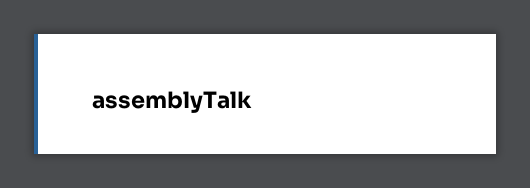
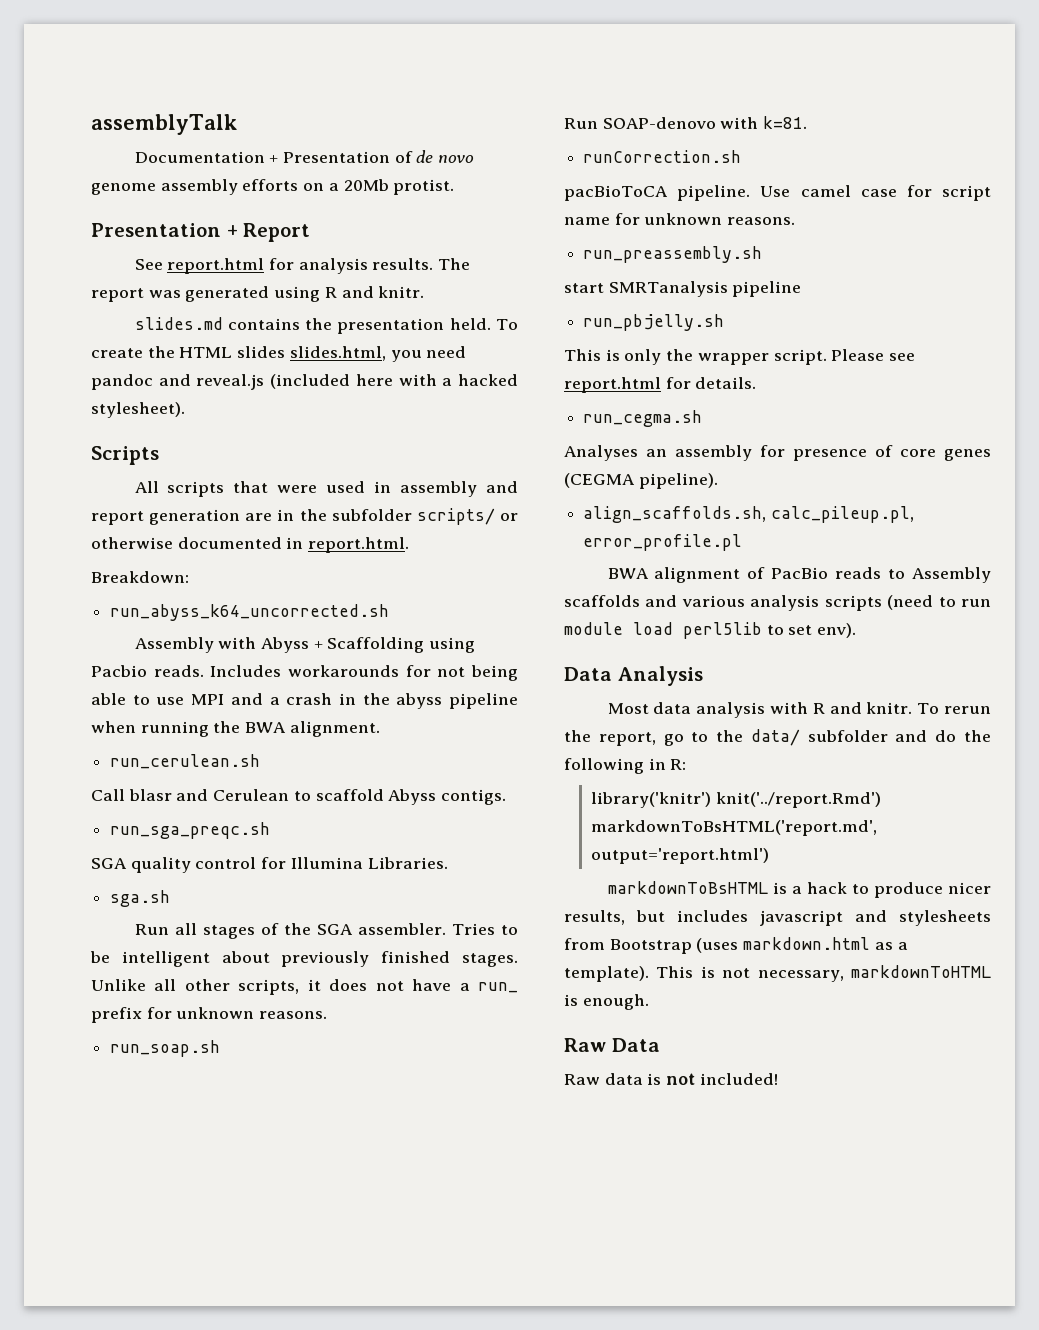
+ Documentation + Presentation of de novo genome assembly efforts on a 20Mb protist.
+ Presentation + Report
+ See report.html for analysis results. The report was generated using R and knitr.
+ slides.md contains the presentation held. To create the HTML slides slides.html, you need pandoc and reveal.js (included here with a hacked stylesheet).
+ Scripts
+ All scripts that were used in assembly and report generation are in the subfolder scripts/ or otherwise documented in report.html.
+ Breakdown:
+ run_abyss_k64_uncorrected.sh
+ Assembly with Abyss + Scaffolding using Pacbio reads. Includes workarounds for not being able to use MPI and a crash in the abyss pipeline when running the BWA alignment.
+ run_cerulean.sh
+ Call blasr and Cerulean to scaffold Abyss contigs.
+ run_sga_preqc.sh
+ SGA quality control for Illumina Libraries.
+ sga.sh
+ Run all stages of the SGA assembler. Tries to be intelligent about previously finished stages. Unlike all other scripts, it does not have a run_ prefix for unknown reasons.
+ run_soap.sh
+ Run SOAP-denovo with k=81.
+ runCorrection.sh
+ pacBioToCA pipeline. Use camel case for script name for unknown reasons.
+ run_preassembly.sh
+ start SMRTanalysis pipeline
+ run_pbjelly.sh
+ This is only the wrapper script. Please see report.html for details.
+ run_cegma.sh
+ Analyses an assembly for presence of core genes (CEGMA pipeline).
+ align_scaffolds.sh, calc_pileup.pl, error_profile.pl
+ BWA alignment of PacBio reads to Assembly scaffolds and various analysis scripts (need to run module load perl5lib to set env).
+ Data Analysis
+ Most data analysis with R and knitr. To rerun the report, go to the data/ subfolder and do the following in R:
+ library('knitr') knit('../report.Rmd') markdownToBsHTML('report.md', output='report.html')
+ markdownToBsHTML is a hack to produce nicer results, but includes javascript and stylesheets from Bootstrap (uses markdown.html as a template). This is not necessary, markdownToHTML is enough.
+ Raw Data
+ Raw data is not included!

